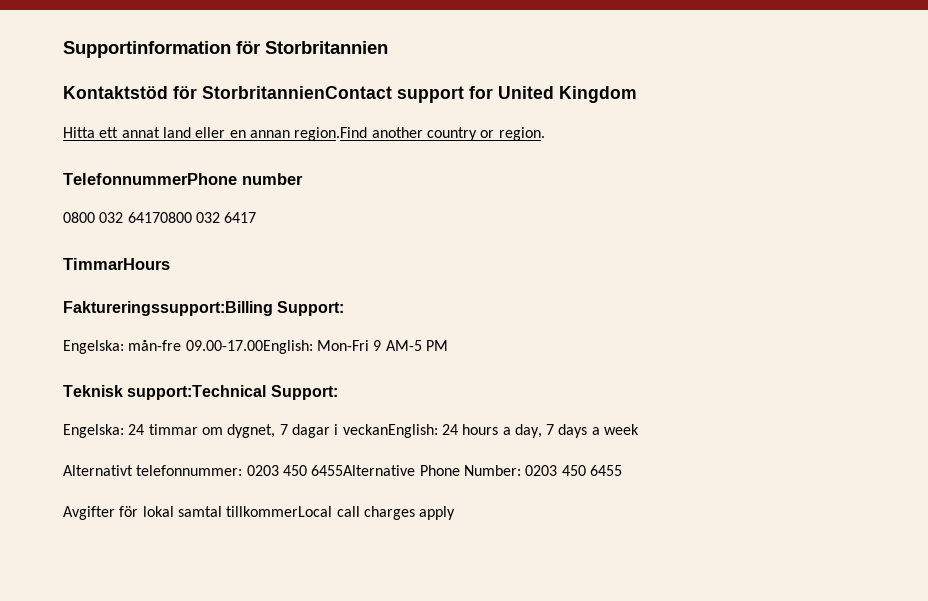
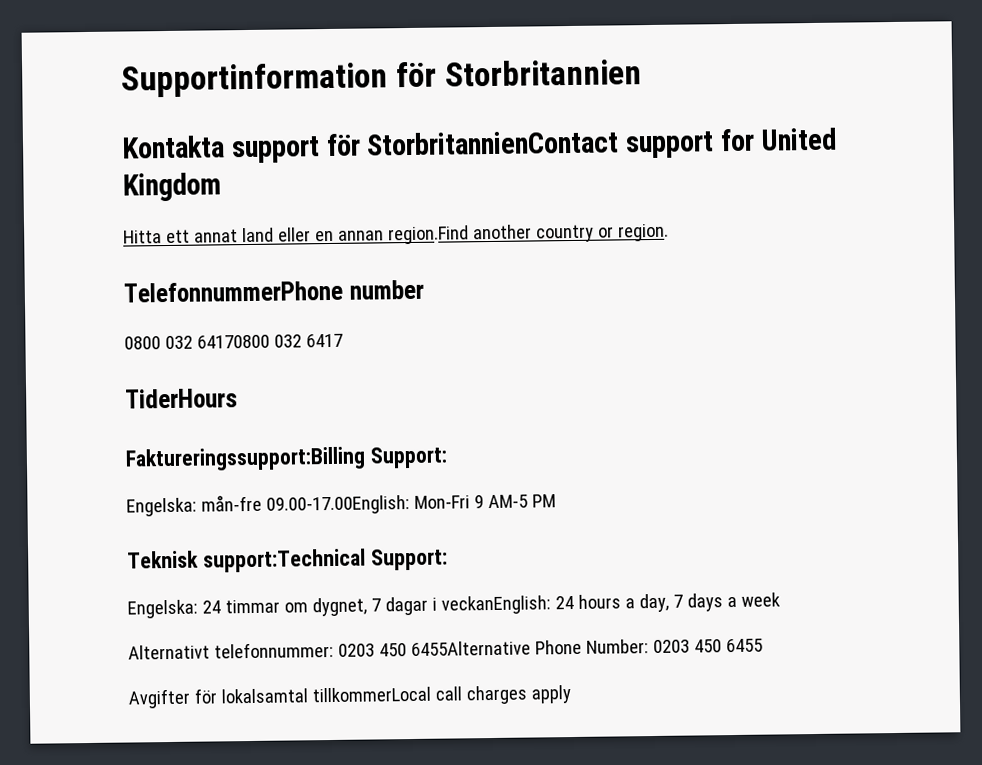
- Kontaktstöd för StorbritannienContact support for United Kingdom
+ Kontakta support för StorbritannienContact support for United Kingdom
- TimmarHours
+ TiderHours
- Avgifter för lokal samtal tillkommerLocal call charges apply
+ Avgifter för lokalsamtal tillkommerLocal call charges apply

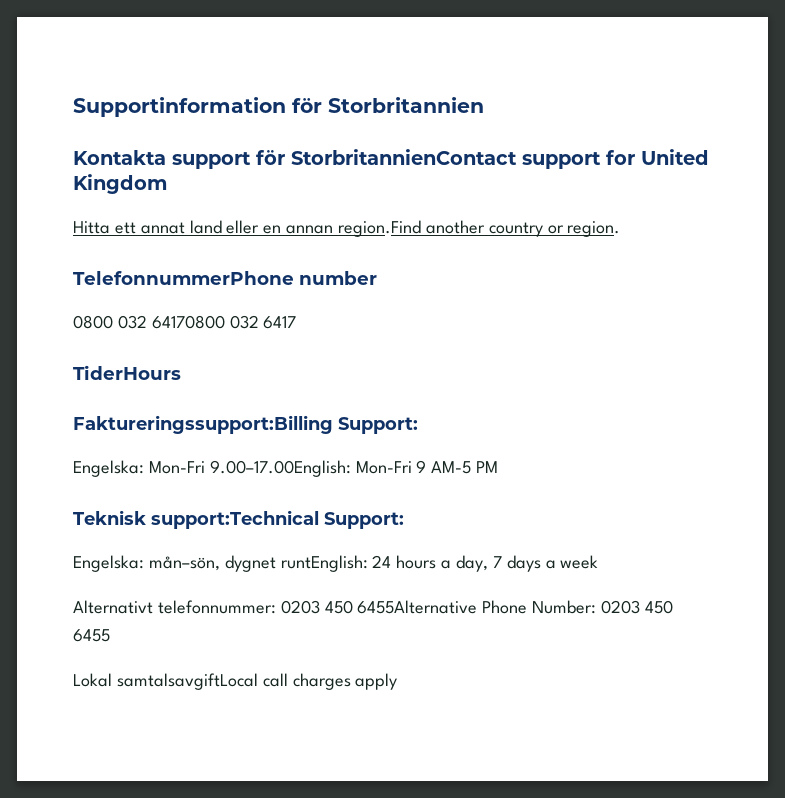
- Engelska: mån-fre 09.00-17.00English: Mon-Fri 9 AM-5 PM
+ Engelska: Mon-Fri 9.00–17.00English: Mon-Fri 9 AM-5 PM
- Engelska: 24 timmar om dygnet, 7 dagar i veckanEnglish: 24 hours a day, 7 days a week
+ Engelska: mån–sön, dygnet runtEnglish: 24 hours a day, 7 days a week
- Avgifter för lokalsamtal tillkommerLocal call charges apply
+ Lokal samtalsavgiftLocal call charges apply

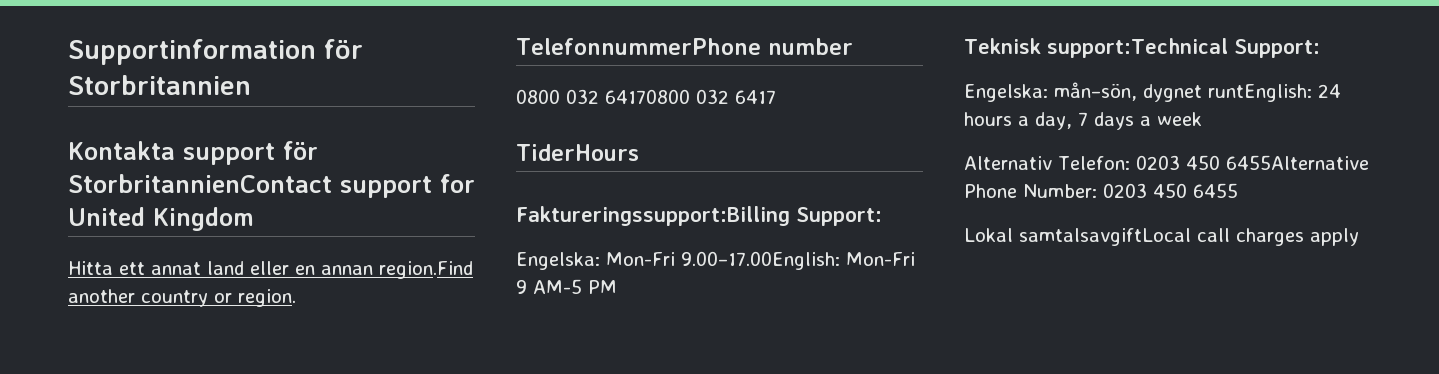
- Alternativt telefonnummer: 0203 450 6455Alternative Phone Number: 0203 450 6455
+ Alternativ Telefon: 0203 450 6455Alternative Phone Number: 0203 450 6455

